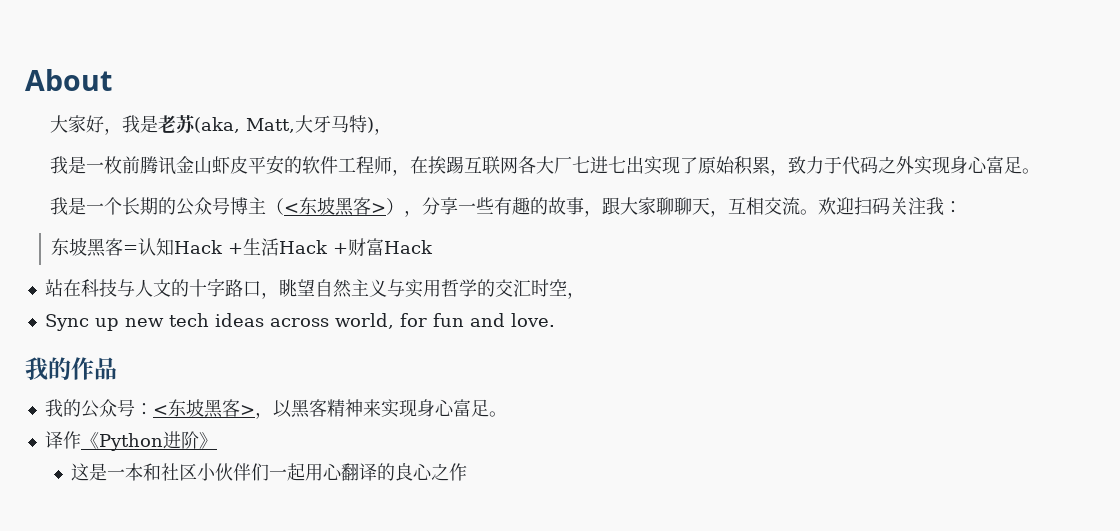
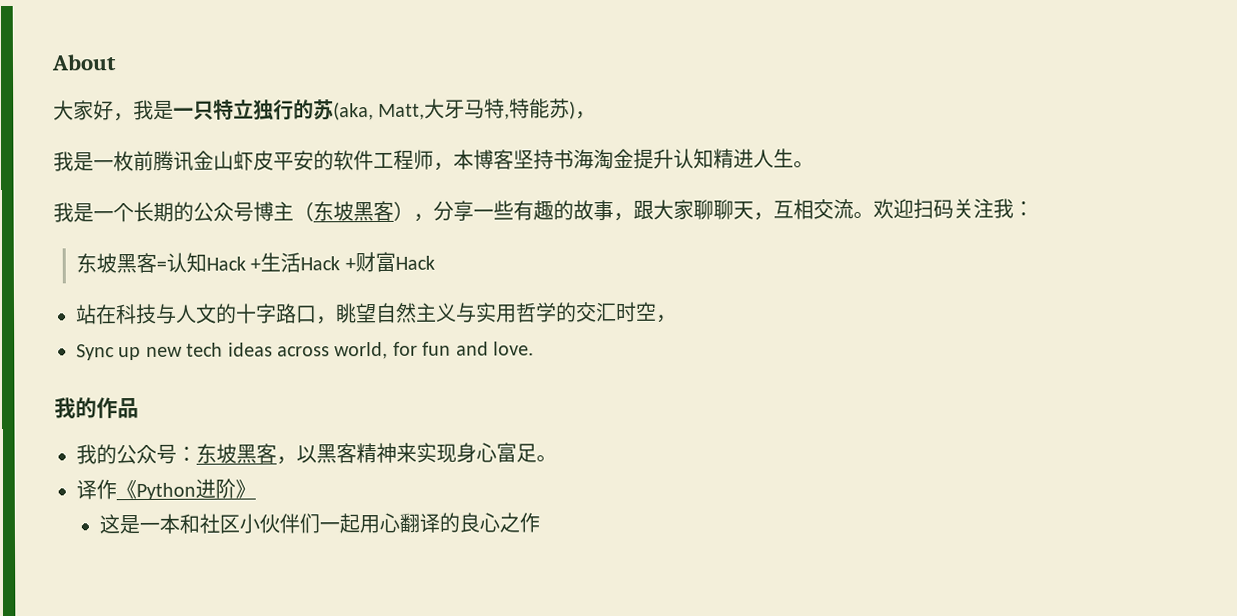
- 大家好，我是老苏(aka, Matt,大牙马特)，
+ 大家好，我是一只特立独行的苏(aka, Matt,大牙马特,特能苏)，
- 我是一枚前腾讯金山虾皮平安的软件工程师，在挨踢互联网各大厂七进七出实现了原始积累，致力于代码之外实现身心富足。
+ 我是一枚前腾讯金山虾皮平安的软件工程师，本博客坚持书海淘金提升认知精进人生。
- 我是一个长期的公众号博主（<东坡黑客>），分享一些有趣的故事，跟大家聊聊天，互相交流。
+ 我是一个长期的公众号博主（东坡黑客），分享一些有趣的故事，跟大家聊聊天，互相交流。
- 我的公众号：<东坡黑客>，以黑客精神来实现身心富足。
+ 我的公众号：东坡黑客，以黑客精神来实现身心富足。

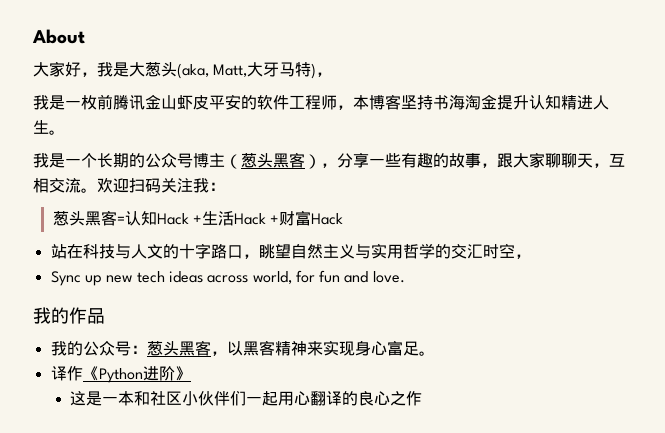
- 大家好，我是一只特立独行的苏(aka, Matt,大牙马特,特能苏)，
+ 大家好，我是大葱头(aka, Matt,大牙马特)，
- 我是一个长期的公众号博主（东坡黑客），分享一些有趣的故事，跟大家聊聊天，互相交流。
+ 我是一个长期的公众号博主（葱头黑客），分享一些有趣的故事，跟大家聊聊天，互相交流。
- 东坡黑客=认知Hack +生活Hack +财富Hack
+ 葱头黑客=认知Hack +生活Hack +财富Hack
- 我的公众号：东坡黑客，以黑客精神来实现身心富足。
+ 我的公众号：葱头黑客，以黑客精神来实现身心富足。

